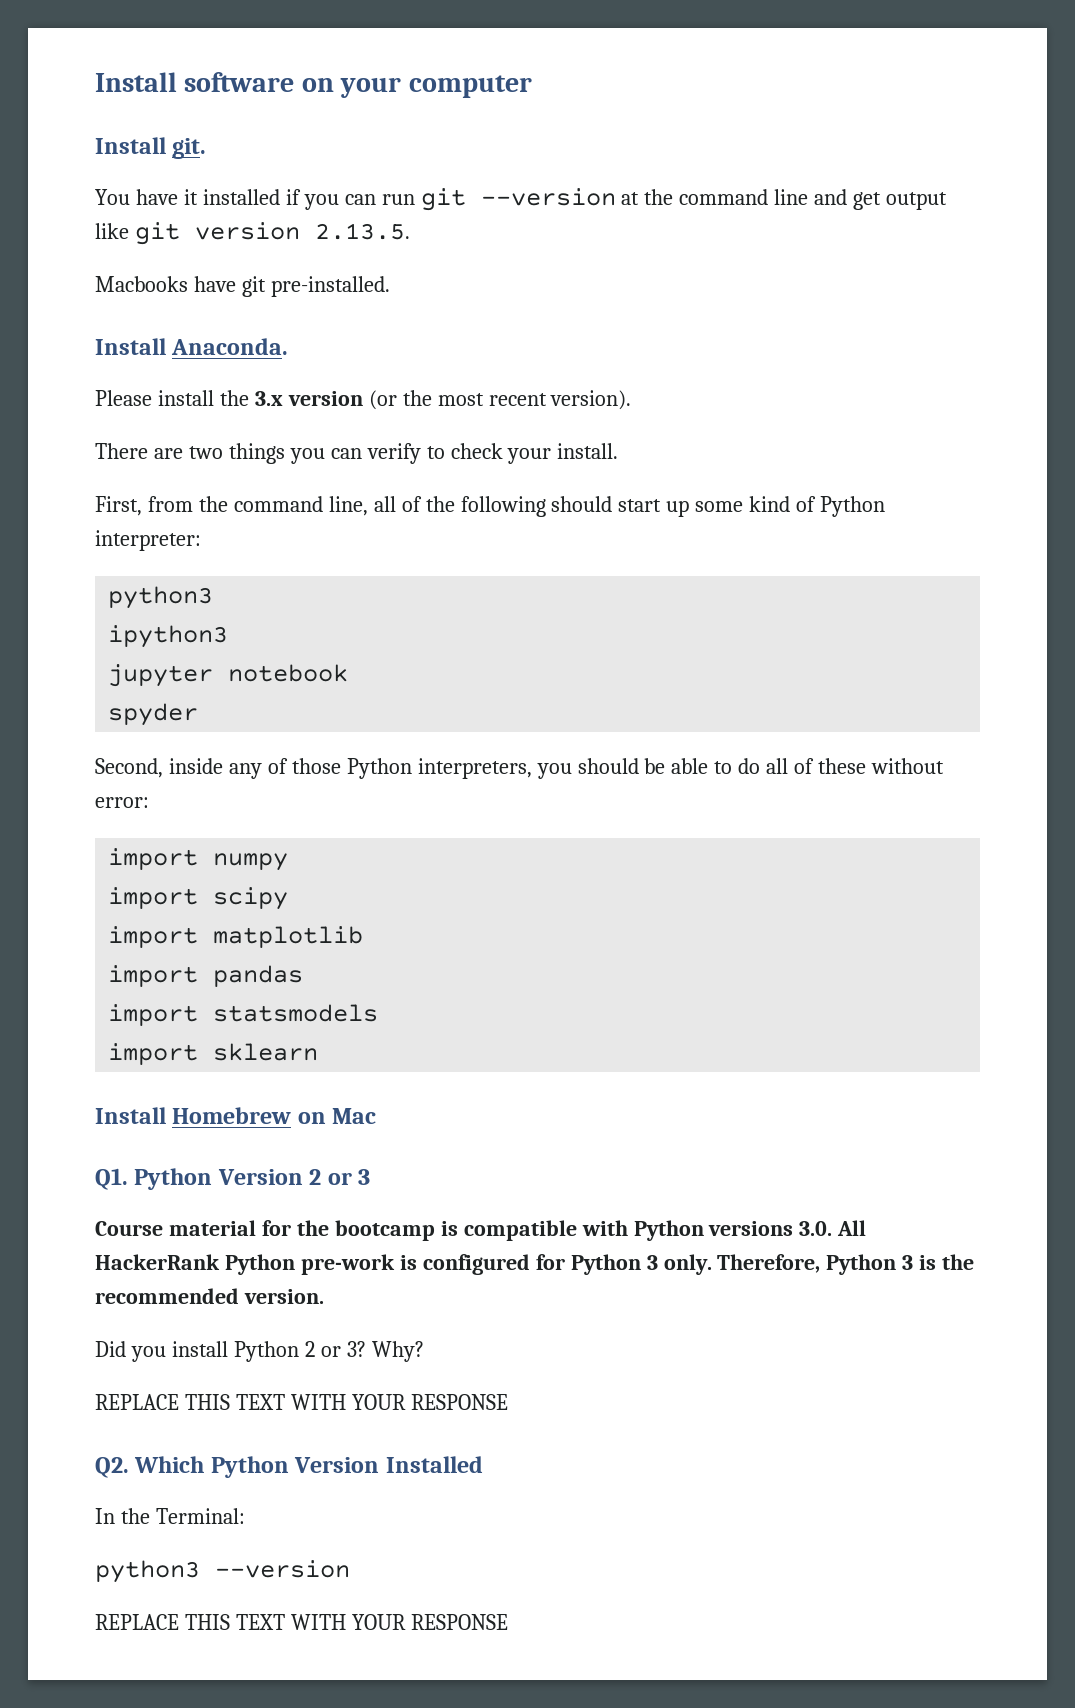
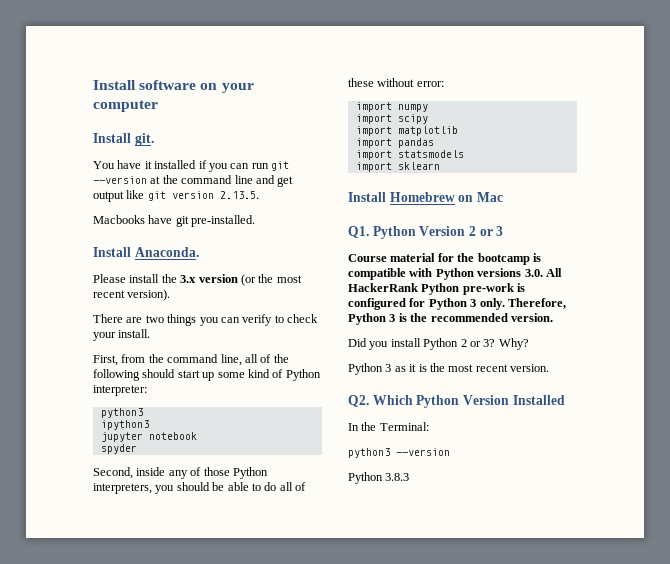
  Why?
- REPLACE THIS TEXT WITH YOUR RESPONSE
+ Python 3 as it is the most recent version.
  python3 --version
- REPLACE THIS TEXT WITH YOUR RESPONSE
+ Python 3.8.3

